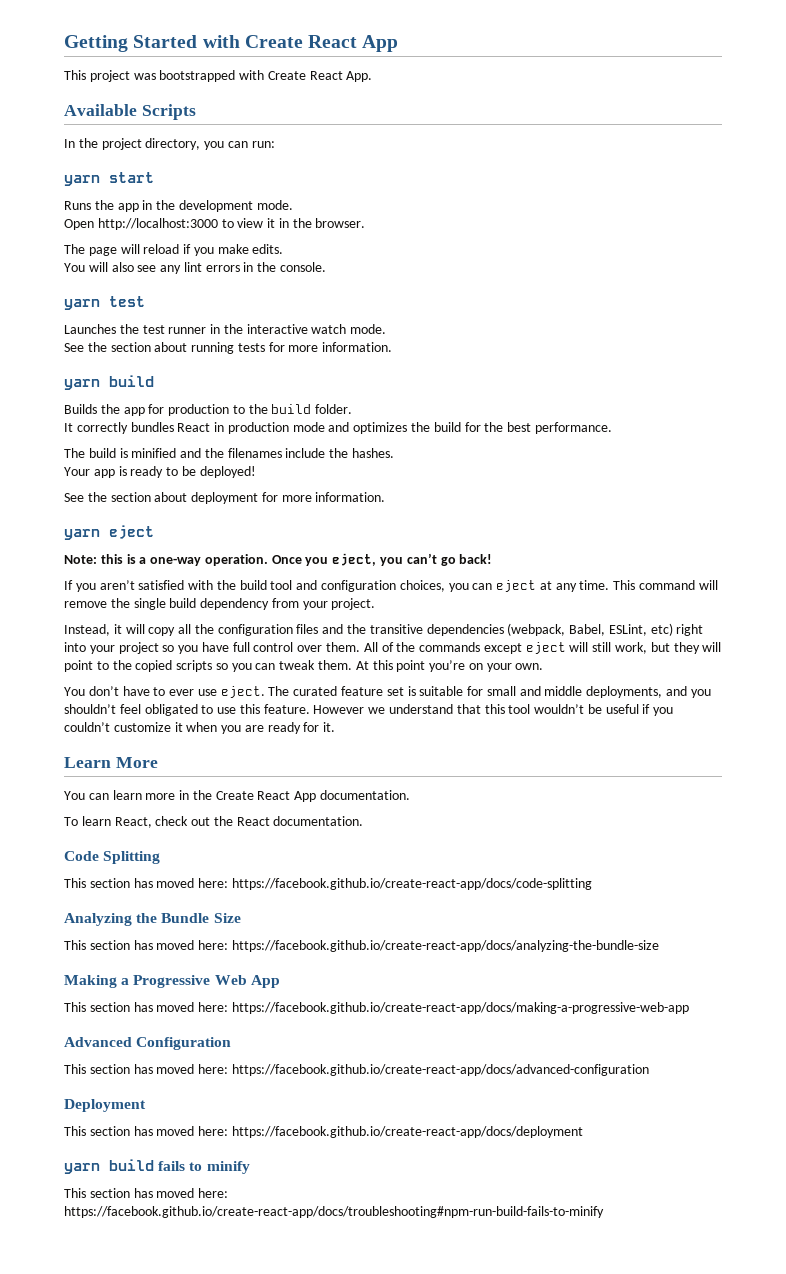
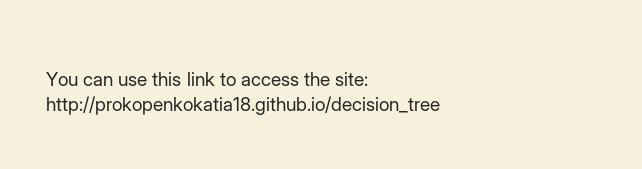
- Getting Started with Create React App
- This project was bootstrapped with Create React App.
- Available Scripts
- In the project directory, you can run:
- yarn start
- Runs the app in the development mode.
- Open http://localhost:3000 to view it in the browser.
- The page will reload if you make edits.
- You will also see any lint errors in the console.
- yarn test
- Launches the test runner in the interactive watch mode.
- See the section about running tests for more information.
- yarn build
- Builds the app for production to the build folder.
- It correctly bundles React in production mode and optimizes the build for the best performance.
- The build is minified and the filenames include the hashes.
- Your app is ready to be deployed!
- See the section about deployment for more information.
- yarn eject
- Note: this is a one-way operation. Once you eject, you can’t go back!
- If you aren’t satisfied with the build tool and configuration choices, you can eject at any time. This command will remove the single build dependency from your project.
- Instead, it will copy all the configuration files and the transitive dependencies (webpack, Babel, ESLint, etc) right into your project so you have full control over them. All of the commands except eject will still work, but they will point to the copied scripts so you can tweak them. At this point you’re on your own.
- You don’t have to ever use eject. The curated feature set is suitable for small and middle deployments, and you shouldn’t feel obligated to use this feature. However we understand that this tool wouldn’t be useful if you couldn’t customize it when you are ready for it.
- Learn More
- You can learn more in the Create React App documentation.
- To learn React, check out the React documentation.
- Code Splitting
- This section has moved here: https://facebook.github.io/create-react-app/docs/code-splitting
- Analyzing the Bundle Size
- This section has moved here: https://facebook.github.io/create-react-app/docs/analyzing-the-bundle-size
- Making a Progressive Web App
- This section has moved here: https://facebook.github.io/create-react-app/docs/making-a-progressive-web-app
- Advanced Configuration
- This section has moved here: https://facebook.github.io/create-react-app/docs/advanced-configuration
- Deployment
- This section has moved here: https://facebook.github.io/create-react-app/docs/deployment
- yarn build fails to minify
- This section has moved here: https://facebook.github.io/create-react-app/docs/troubleshooting#npm-run-build-fails-to-minify
+ You can use this link to access the site: http://prokopenkokatia18.github.io/decision_tree

